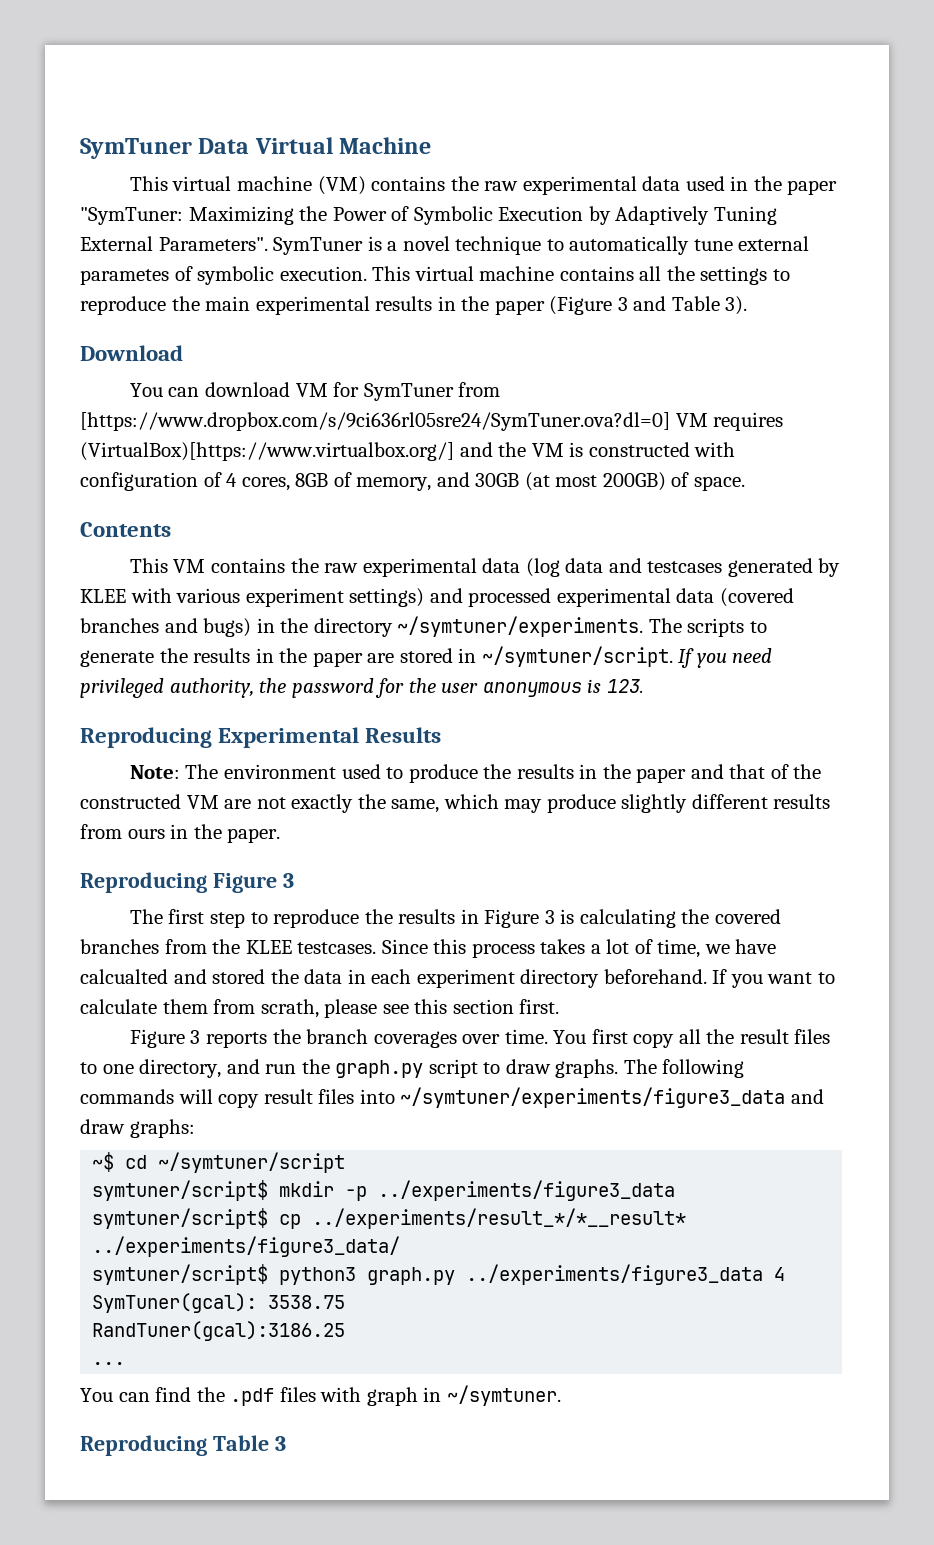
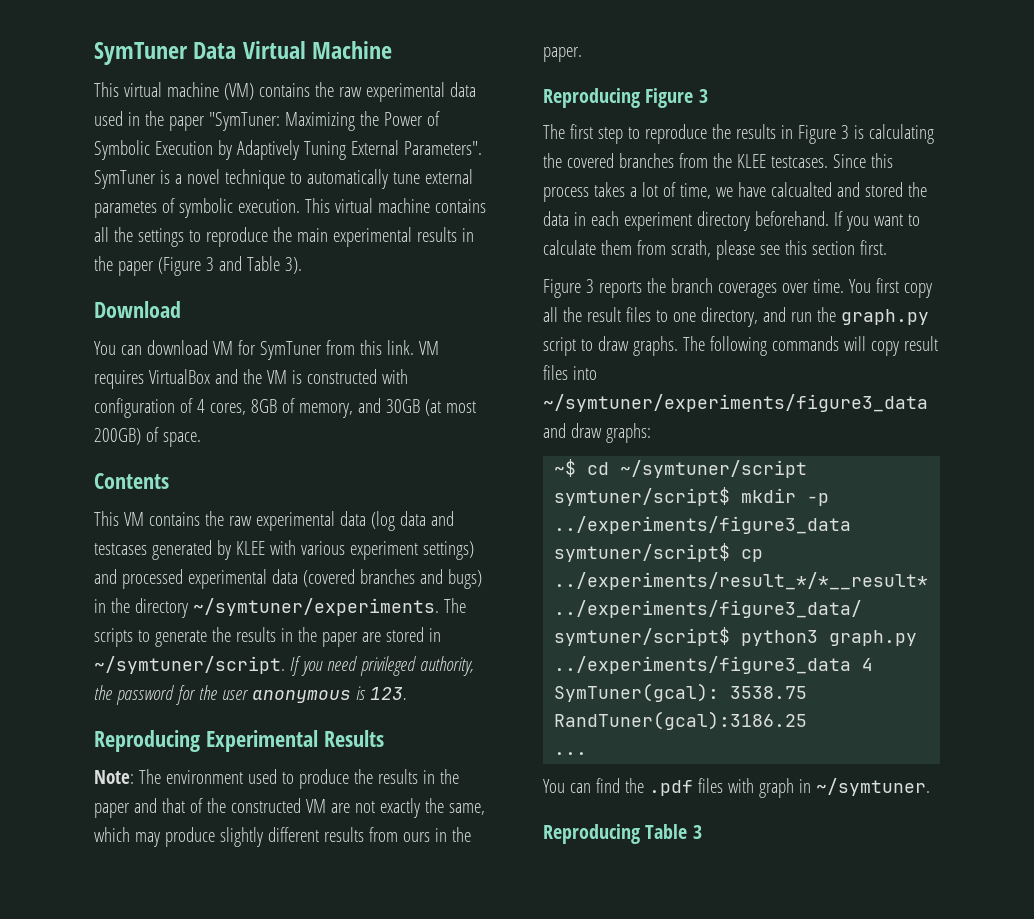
- You can download VM for SymTuner from [https://www.dropbox.com/s/9ci636rl05sre24/SymTuner.ova?dl=0] VM requires (VirtualBox)[https://www.virtualbox.org/] and the VM is constructed with configuration of 4 cores, 8GB of memory, and 30GB (at most 200GB) of space.
+ You can download VM for SymTuner from this link. VM requires VirtualBox and the VM is constructed with configuration of 4 cores, 8GB of memory, and 30GB (at most 200GB) of space.

